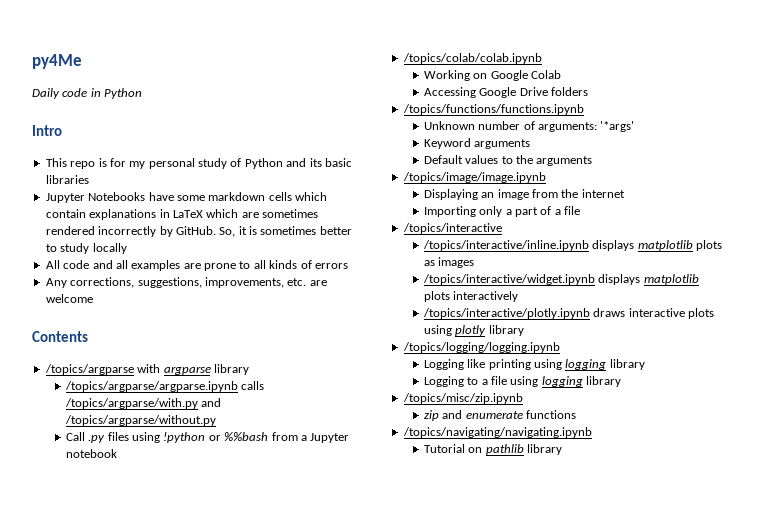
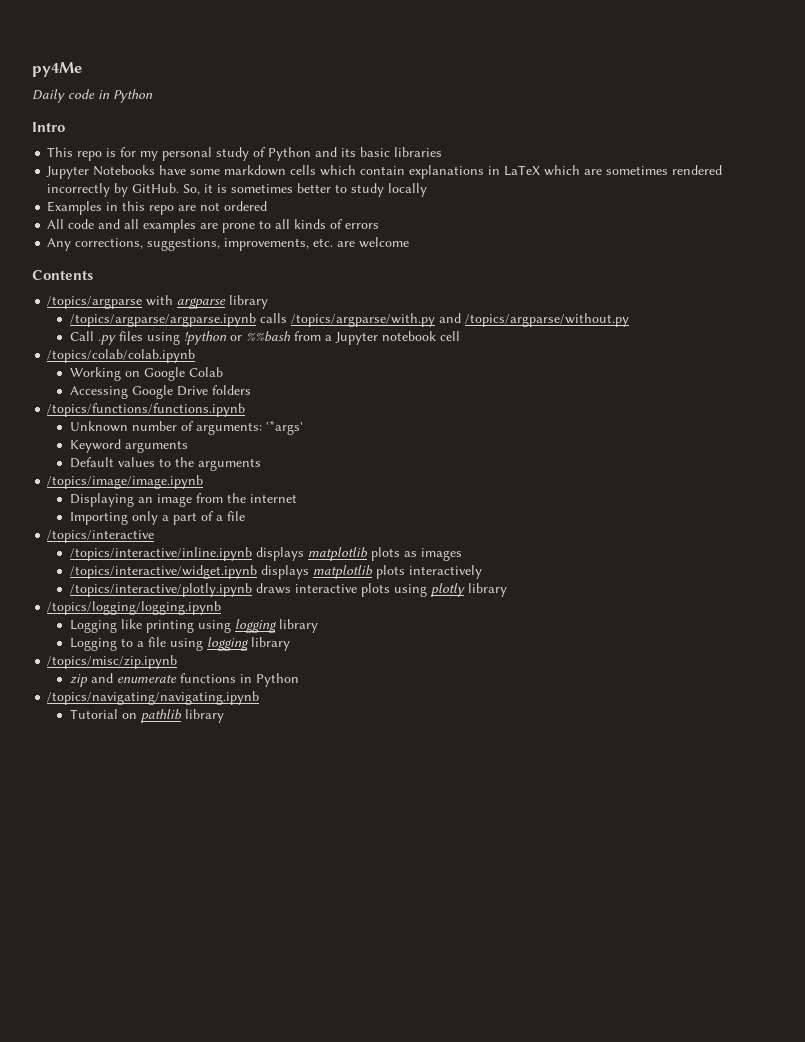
+ Examples in this repo are not ordered
- Call .py files using !python or %%bash from a Jupyter notebook
+ Call .py files using !python or %%bash from a Jupyter notebook cell
- zip and enumerate functions
+ zip and enumerate functions in Python

